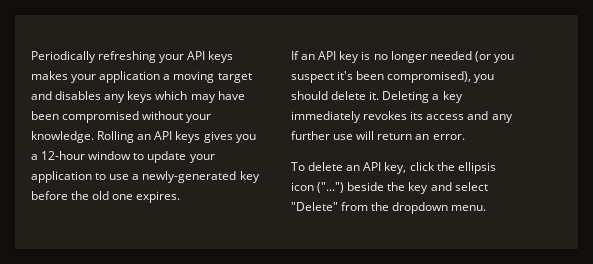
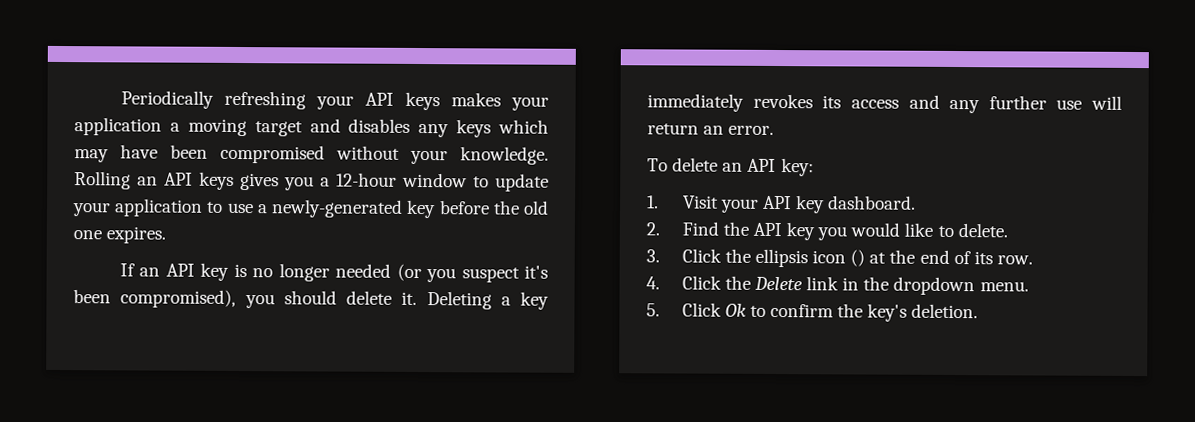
- To delete an API key, click the ellipsis icon ("...") beside the key and select "Delete" from the dropdown menu.
+ To delete an API key:
+ 1. Visit your API key dashboard.
+ 2. Find the API key you would like to delete.
+ 3. Click the ellipsis icon () at the end of its row.
+ 4. Click the Delete link in the dropdown menu.
+ 5. Click Ok to confirm the key's deletion.

